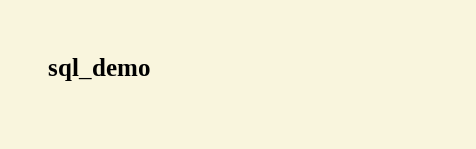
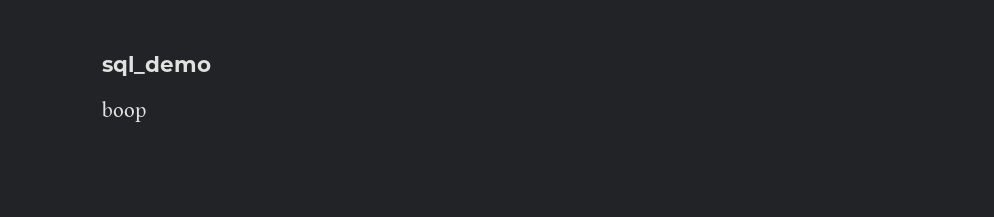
+ boop

